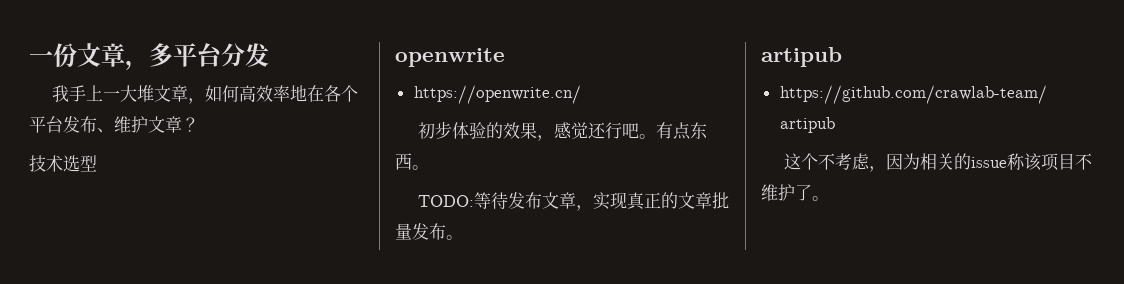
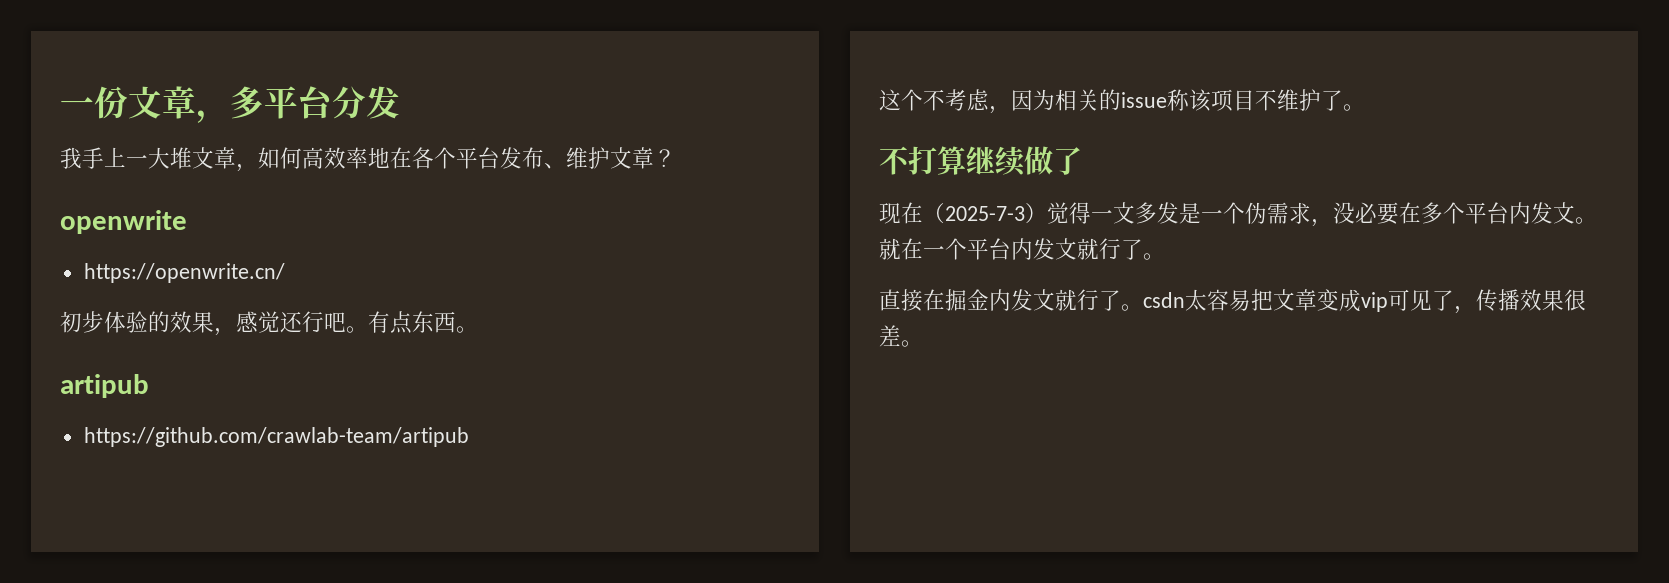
- 技术选型
- TODO:等待发布文章，实现真正的文章批量发布。
+ 不打算继续做了
+ 现在（2025-7-3）觉得一文多发是一个伪需求，没必要在多个平台内发文。就在一个平台内发文就行了。
+ 直接在掘金内发文就行了。csdn太容易把文章变成vip可见了，传播效果很差。

